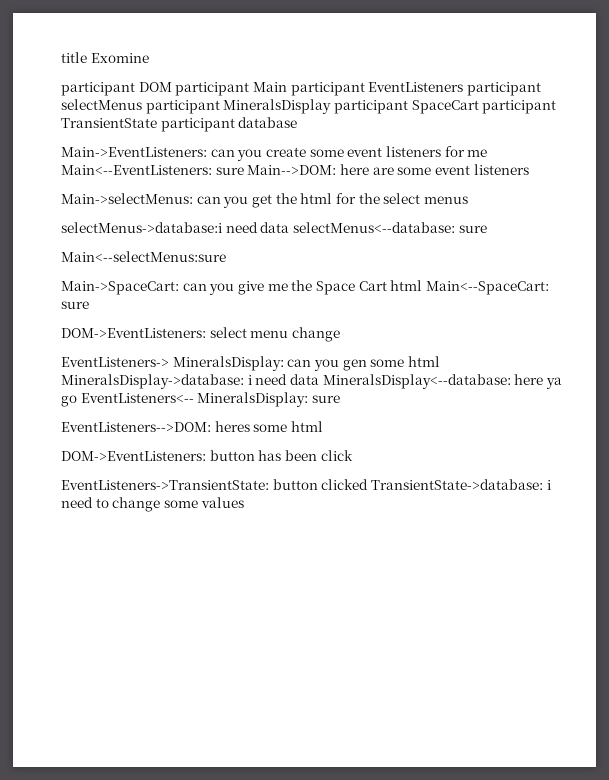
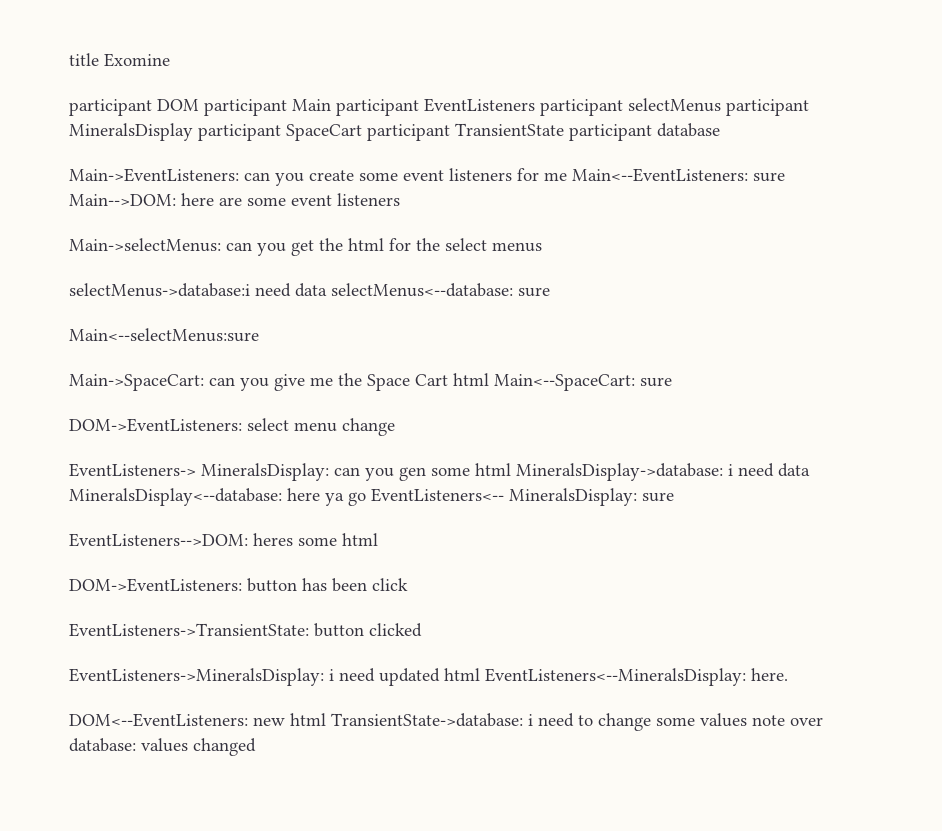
- EventListeners->TransientState: button clicked TransientState->database: i need to change some values
+ EventListeners->TransientState: button clicked
+ EventListeners->MineralsDisplay: i need updated html EventListeners<--MineralsDisplay: here.
+ DOM<--EventListeners: new html TransientState->database: i need to change some values note over database: values changed

